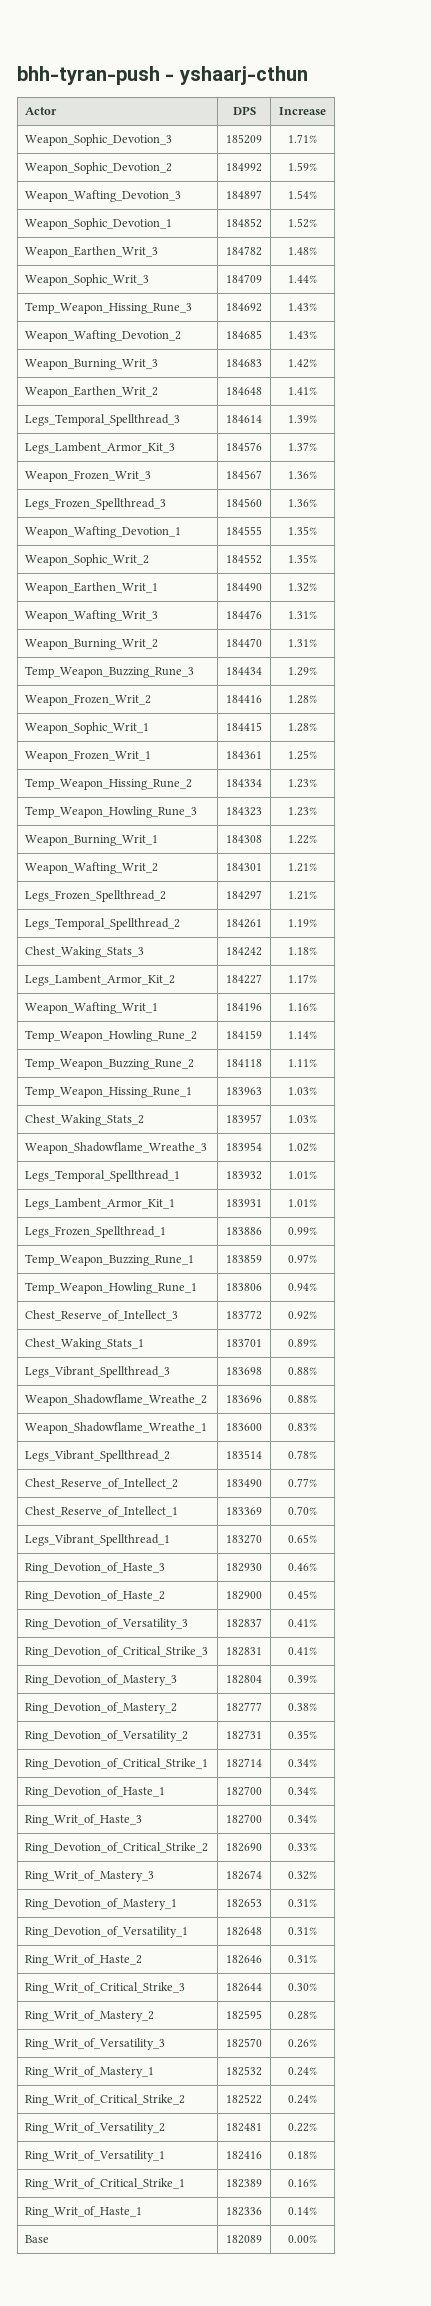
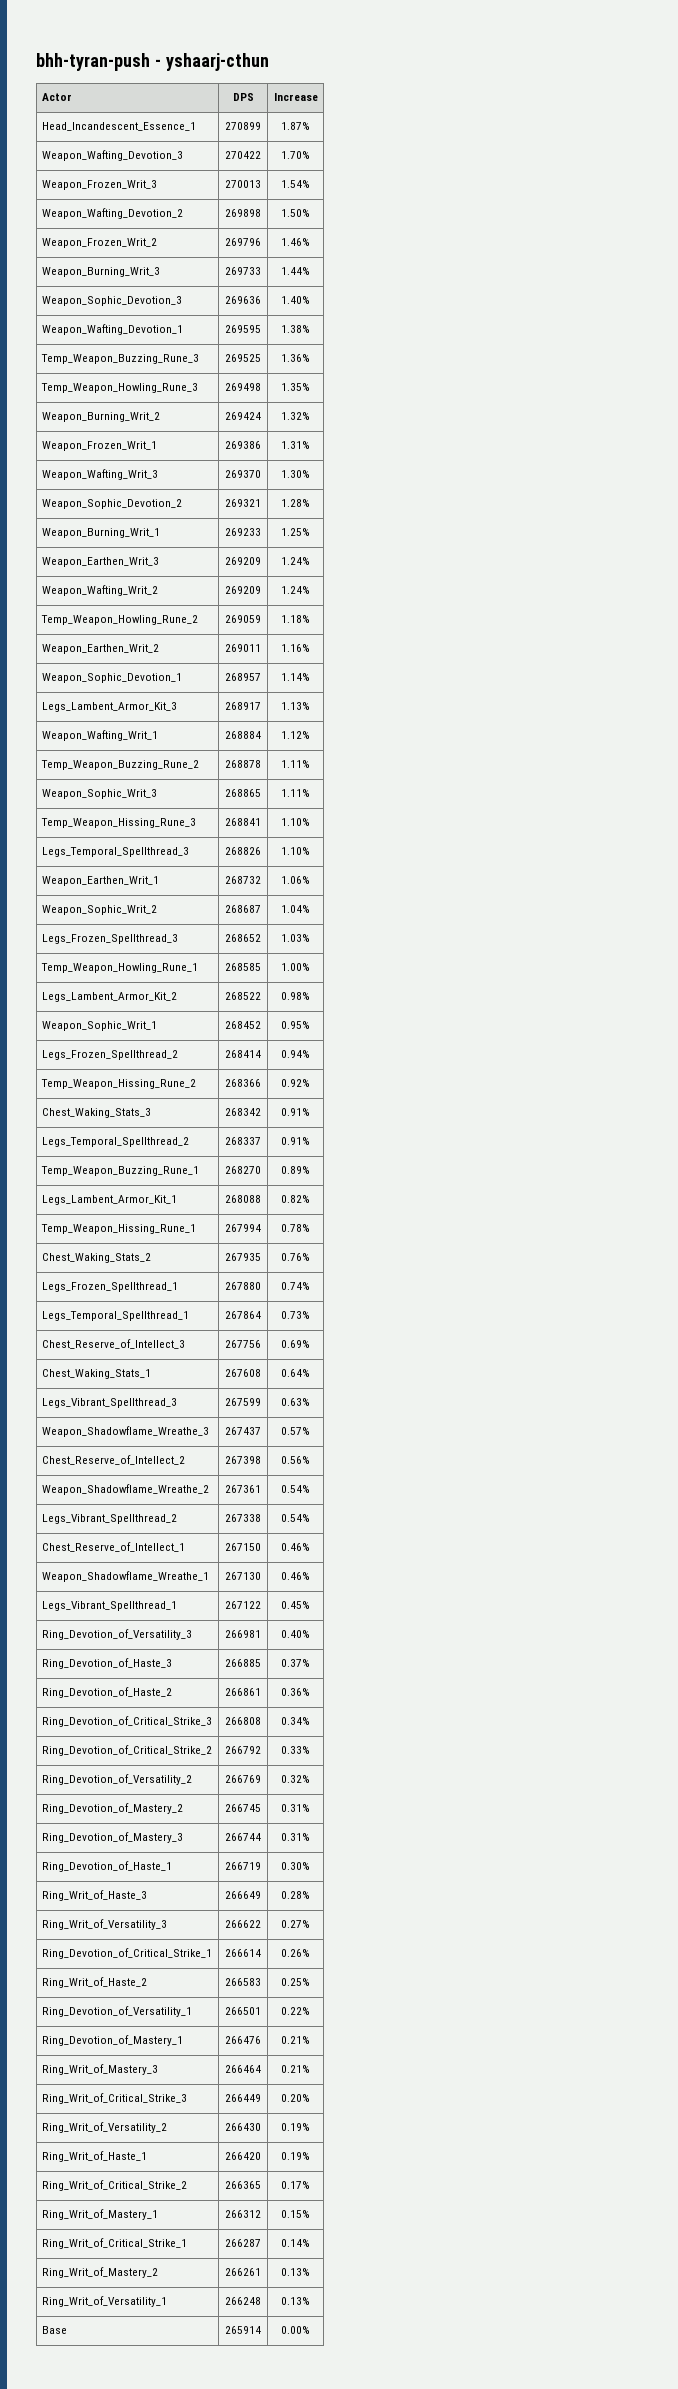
- Weapon_Sophic_Devotion_3 | 185209 | 1.71%
- Weapon_Sophic_Devotion_2 | 184992 | 1.59%
- Weapon_Wafting_Devotion_3 | 184897 | 1.54%
- Weapon_Sophic_Devotion_1 | 184852 | 1.52%
- Weapon_Earthen_Writ_3 | 184782 | 1.48%
+ Head_Incandescent_Essence_1 | 270899 | 1.87%
+ Weapon_Wafting_Devotion_3 | 270422 | 1.70%
+ Weapon_Frozen_Writ_3 | 270013 | 1.54%
+ Weapon_Wafting_Devotion_2 | 269898 | 1.50%
+ Weapon_Frozen_Writ_2 | 269796 | 1.46%
+ Weapon_Burning_Writ_3 | 269733 | 1.44%
+ Weapon_Sophic_Devotion_3 | 269636 | 1.40%
+ Weapon_Wafting_Devotion_1 | 269595 | 1.38%
+ Temp_Weapon_Buzzing_Rune_3 | 269525 | 1.36%
+ Temp_Weapon_Howling_Rune_3 | 269498 | 1.35%
+ Weapon_Burning_Writ_2 | 269424 | 1.32%
+ Weapon_Frozen_Writ_1 | 269386 | 1.31%
+ Weapon_Wafting_Writ_3 | 269370 | 1.30%
+ Weapon_Sophic_Devotion_2 | 269321 | 1.28%
+ Weapon_Burning_Writ_1 | 269233 | 1.25%
+ Weapon_Earthen_Writ_3 | 269209 | 1.24%
+ Weapon_Wafting_Writ_2 | 269209 | 1.24%
+ Temp_Weapon_Howling_Rune_2 | 269059 | 1.18%
+ Weapon_Earthen_Writ_2 | 269011 | 1.16%
+ Weapon_Sophic_Devotion_1 | 268957 | 1.14%
+ Legs_Lambent_Armor_Kit_3 | 268917 | 1.13%
+ Weapon_Wafting_Writ_1 | 268884 | 1.12%
+ Temp_Weapon_Buzzing_Rune_2 | 268878 | 1.11%
- Weapon_Sophic_Writ_3 | 184709 | 1.44%
+ Weapon_Sophic_Writ_3 | 268865 | 1.11%
- Temp_Weapon_Hissing_Rune_3 | 184692 | 1.43%
- Weapon_Wafting_Devotion_2 | 184685 | 1.43%
- Weapon_Burning_Writ_3 | 184683 | 1.42%
- Weapon_Earthen_Writ_2 | 184648 | 1.41%
- Legs_Temporal_Spellthread_3 | 184614 | 1.39%
- Legs_Lambent_Armor_Kit_3 | 184576 | 1.37%
- Weapon_Frozen_Writ_3 | 184567 | 1.36%
- Legs_Frozen_Spellthread_3 | 184560 | 1.36%
- Weapon_Wafting_Devotion_1 | 184555 | 1.35%
- Weapon_Sophic_Writ_2 | 184552 | 1.35%
- Weapon_Earthen_Writ_1 | 184490 | 1.32%
- Weapon_Wafting_Writ_3 | 184476 | 1.31%
- Weapon_Burning_Writ_2 | 184470 | 1.31%
- Temp_Weapon_Buzzing_Rune_3 | 184434 | 1.29%
- Weapon_Frozen_Writ_2 | 184416 | 1.28%
- Weapon_Sophic_Writ_1 | 184415 | 1.28%
- Weapon_Frozen_Writ_1 | 184361 | 1.25%
- Temp_Weapon_Hissing_Rune_2 | 184334 | 1.23%
- Temp_Weapon_Howling_Rune_3 | 184323 | 1.23%
- Weapon_Burning_Writ_1 | 184308 | 1.22%
- Weapon_Wafting_Writ_2 | 184301 | 1.21%
- Legs_Frozen_Spellthread_2 | 184297 | 1.21%
- Legs_Temporal_Spellthread_2 | 184261 | 1.19%
- Chest_Waking_Stats_3 | 184242 | 1.18%
- Legs_Lambent_Armor_Kit_2 | 184227 | 1.17%
- Weapon_Wafting_Writ_1 | 184196 | 1.16%
- Temp_Weapon_Howling_Rune_2 | 184159 | 1.14%
- Temp_Weapon_Buzzing_Rune_2 | 184118 | 1.11%
+ Temp_Weapon_Hissing_Rune_3 | 268841 | 1.10%
+ Legs_Temporal_Spellthread_3 | 268826 | 1.10%
+ Weapon_Earthen_Writ_1 | 268732 | 1.06%
+ Weapon_Sophic_Writ_2 | 268687 | 1.04%
+ Legs_Frozen_Spellthread_3 | 268652 | 1.03%
+ Temp_Weapon_Howling_Rune_1 | 268585 | 1.00%
+ Legs_Lambent_Armor_Kit_2 | 268522 | 0.98%
+ Weapon_Sophic_Writ_1 | 268452 | 0.95%
+ Legs_Frozen_Spellthread_2 | 268414 | 0.94%
+ Temp_Weapon_Hissing_Rune_2 | 268366 | 0.92%
+ Chest_Waking_Stats_3 | 268342 | 0.91%
+ Legs_Temporal_Spellthread_2 | 268337 | 0.91%
+ Temp_Weapon_Buzzing_Rune_1 | 268270 | 0.89%
+ Legs_Lambent_Armor_Kit_1 | 268088 | 0.82%
- Temp_Weapon_Hissing_Rune_1 | 183963 | 1.03%
+ Temp_Weapon_Hissing_Rune_1 | 267994 | 0.78%
- Chest_Waking_Stats_2 | 183957 | 1.03%
- Weapon_Shadowflame_Wreathe_3 | 183954 | 1.02%
- Legs_Temporal_Spellthread_1 | 183932 | 1.01%
- Legs_Lambent_Armor_Kit_1 | 183931 | 1.01%
- Legs_Frozen_Spellthread_1 | 183886 | 0.99%
- Temp_Weapon_Buzzing_Rune_1 | 183859 | 0.97%
- Temp_Weapon_Howling_Rune_1 | 183806 | 0.94%
- Chest_Reserve_of_Intellect_3 | 183772 | 0.92%
- Chest_Waking_Stats_1 | 183701 | 0.89%
- Legs_Vibrant_Spellthread_3 | 183698 | 0.88%
- Weapon_Shadowflame_Wreathe_2 | 183696 | 0.88%
- Weapon_Shadowflame_Wreathe_1 | 183600 | 0.83%
- Legs_Vibrant_Spellthread_2 | 183514 | 0.78%
- Chest_Reserve_of_Intellect_2 | 183490 | 0.77%
- Chest_Reserve_of_Intellect_1 | 183369 | 0.70%
- Legs_Vibrant_Spellthread_1 | 183270 | 0.65%
- Ring_Devotion_of_Haste_3 | 182930 | 0.46%
- Ring_Devotion_of_Haste_2 | 182900 | 0.45%
- Ring_Devotion_of_Versatility_3 | 182837 | 0.41%
- Ring_Devotion_of_Critical_Strike_3 | 182831 | 0.41%
- Ring_Devotion_of_Mastery_3 | 182804 | 0.39%
- Ring_Devotion_of_Mastery_2 | 182777 | 0.38%
- Ring_Devotion_of_Versatility_2 | 182731 | 0.35%
- Ring_Devotion_of_Critical_Strike_1 | 182714 | 0.34%
- Ring_Devotion_of_Haste_1 | 182700 | 0.34%
- Ring_Writ_of_Haste_3 | 182700 | 0.34%
+ Chest_Waking_Stats_2 | 267935 | 0.76%
+ Legs_Frozen_Spellthread_1 | 267880 | 0.74%
+ Legs_Temporal_Spellthread_1 | 267864 | 0.73%
+ Chest_Reserve_of_Intellect_3 | 267756 | 0.69%
+ Chest_Waking_Stats_1 | 267608 | 0.64%
+ Legs_Vibrant_Spellthread_3 | 267599 | 0.63%
+ Weapon_Shadowflame_Wreathe_3 | 267437 | 0.57%
+ Chest_Reserve_of_Intellect_2 | 267398 | 0.56%
+ Weapon_Shadowflame_Wreathe_2 | 267361 | 0.54%
+ Legs_Vibrant_Spellthread_2 | 267338 | 0.54%
+ Chest_Reserve_of_Intellect_1 | 267150 | 0.46%
+ Weapon_Shadowflame_Wreathe_1 | 267130 | 0.46%
+ Legs_Vibrant_Spellthread_1 | 267122 | 0.45%
+ Ring_Devotion_of_Versatility_3 | 266981 | 0.40%
+ Ring_Devotion_of_Haste_3 | 266885 | 0.37%
+ Ring_Devotion_of_Haste_2 | 266861 | 0.36%
+ Ring_Devotion_of_Critical_Strike_3 | 266808 | 0.34%
- Ring_Devotion_of_Critical_Strike_2 | 182690 | 0.33%
+ Ring_Devotion_of_Critical_Strike_2 | 266792 | 0.33%
- Ring_Writ_of_Mastery_3 | 182674 | 0.32%
+ Ring_Devotion_of_Versatility_2 | 266769 | 0.32%
- Ring_Devotion_of_Mastery_1 | 182653 | 0.31%
- Ring_Devotion_of_Versatility_1 | 182648 | 0.31%
- Ring_Writ_of_Haste_2 | 182646 | 0.31%
- Ring_Writ_of_Critical_Strike_3 | 182644 | 0.30%
+ Ring_Devotion_of_Mastery_2 | 266745 | 0.31%
+ Ring_Devotion_of_Mastery_3 | 266744 | 0.31%
+ Ring_Devotion_of_Haste_1 | 266719 | 0.30%
- Ring_Writ_of_Mastery_2 | 182595 | 0.28%
+ Ring_Writ_of_Haste_3 | 266649 | 0.28%
- Ring_Writ_of_Versatility_3 | 182570 | 0.26%
- Ring_Writ_of_Mastery_1 | 182532 | 0.24%
- Ring_Writ_of_Critical_Strike_2 | 182522 | 0.24%
- Ring_Writ_of_Versatility_2 | 182481 | 0.22%
- Ring_Writ_of_Versatility_1 | 182416 | 0.18%
- Ring_Writ_of_Critical_Strike_1 | 182389 | 0.16%
- Ring_Writ_of_Haste_1 | 182336 | 0.14%
+ Ring_Writ_of_Versatility_3 | 266622 | 0.27%
+ Ring_Devotion_of_Critical_Strike_1 | 266614 | 0.26%
+ Ring_Writ_of_Haste_2 | 266583 | 0.25%
+ Ring_Devotion_of_Versatility_1 | 266501 | 0.22%
+ Ring_Devotion_of_Mastery_1 | 266476 | 0.21%
+ Ring_Writ_of_Mastery_3 | 266464 | 0.21%
+ Ring_Writ_of_Critical_Strike_3 | 266449 | 0.20%
+ Ring_Writ_of_Versatility_2 | 266430 | 0.19%
+ Ring_Writ_of_Haste_1 | 266420 | 0.19%
+ Ring_Writ_of_Critical_Strike_2 | 266365 | 0.17%
+ Ring_Writ_of_Mastery_1 | 266312 | 0.15%
+ Ring_Writ_of_Critical_Strike_1 | 266287 | 0.14%
+ Ring_Writ_of_Mastery_2 | 266261 | 0.13%
+ Ring_Writ_of_Versatility_1 | 266248 | 0.13%
- Base | 182089 | 0.00%
+ Base | 265914 | 0.00%

